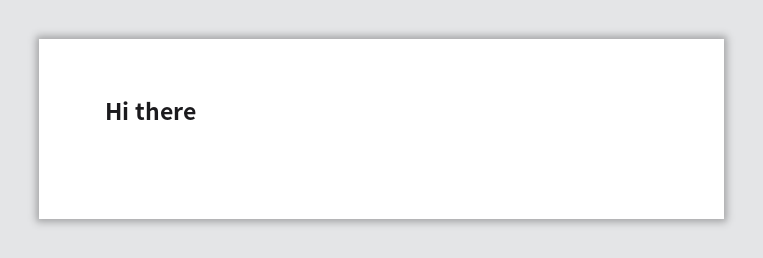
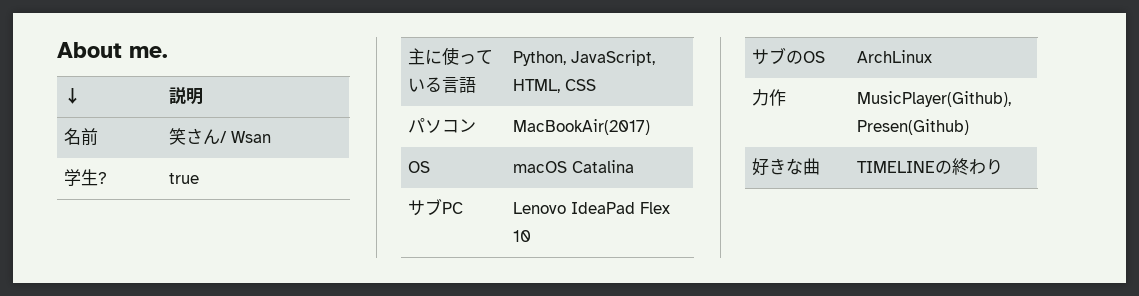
- Hi there
+ About me.
+ ↓ | 説明
+ 名前 | 笑さん/ Wsan
+ 学生? | true
+ 主に使っている言語 | Python, JavaScript, HTML, CSS
+ パソコン | MacBookAir(2017)
+ OS | macOS Catalina
+ サブPC | Lenovo IdeaPad Flex 10
+ サブのOS | ArchLinux
+ 力作 | MusicPlayer(Github), Presen(Github)
+ 好きな曲 | TIMELINEの終わり

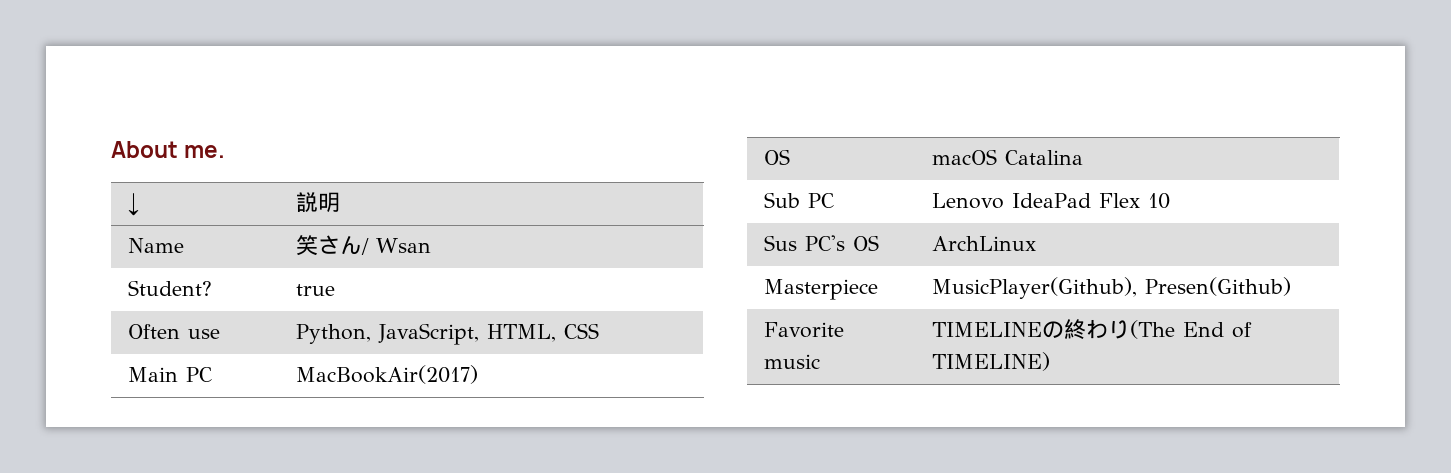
- 名前 | 笑さん/ Wsan
+ Name | 笑さん/ Wsan
- 学生? | true
+ Student? | true
- 主に使っている言語 | Python, JavaScript, HTML, CSS
+ Often use | Python, JavaScript, HTML, CSS
- パソコン | MacBookAir(2017)
+ Main PC | MacBookAir(2017)
- サブPC | Lenovo IdeaPad Flex 10
+ Sub PC | Lenovo IdeaPad Flex 10
- サブのOS | ArchLinux
+ Sus PC's OS | ArchLinux
- 力作 | MusicPlayer(Github), Presen(Github)
+ Masterpiece | MusicPlayer(Github), Presen(Github)
- 好きな曲 | TIMELINEの終わり
+ Favorite music | TIMELINEの終わり(The End of TIMELINE)

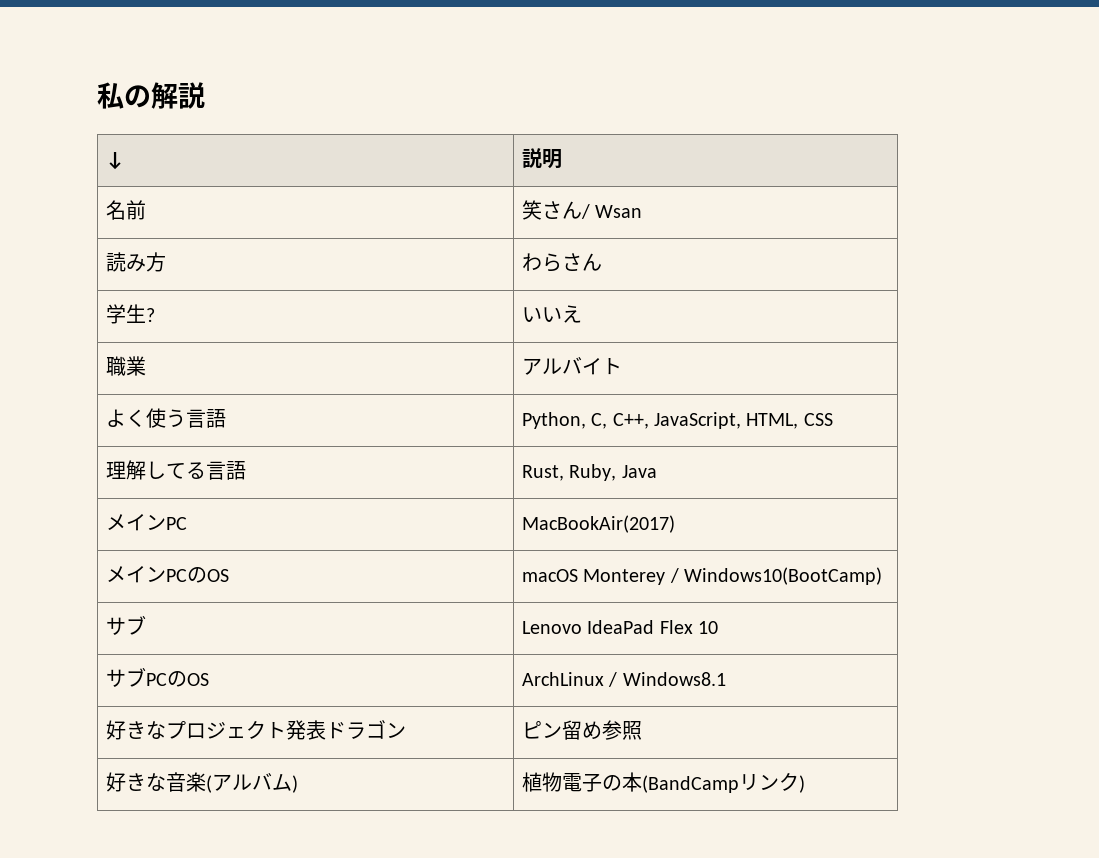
- About me.
+ 私の解説
- Name | 笑さん/ Wsan
+ 名前 | 笑さん/ Wsan
- Student? | true
- Often use | Python, JavaScript, HTML, CSS
+ 読み方 | わらさん
+ 学生? | いいえ
+ 職業 | アルバイト
+ よく使う言語 | Python, C, C++, JavaScript, HTML, CSS
- Main PC | MacBookAir(2017)
+ 理解してる言語 | Rust, Ruby, Java
+ メインPC | MacBookAir(2017)
- OS | macOS Catalina
- Sub PC | Lenovo IdeaPad Flex 10
+ メインPCのOS | macOS Monterey / Windows10(BootCamp)
+ サブ | Lenovo IdeaPad Flex 10
- Sus PC's OS | ArchLinux
- Masterpiece | MusicPlayer(Github), Presen(Github)
- Favorite music | TIMELINEの終わり(The End of TIMELINE)
+ サブPCのOS | ArchLinux / Windows8.1
+ 好きなプロジェクト発表ドラゴン | ピン留め参照
+ 好きな音楽(アルバム) | 植物電子の本(BandCampリンク)

